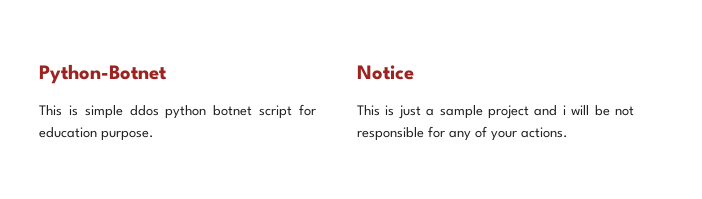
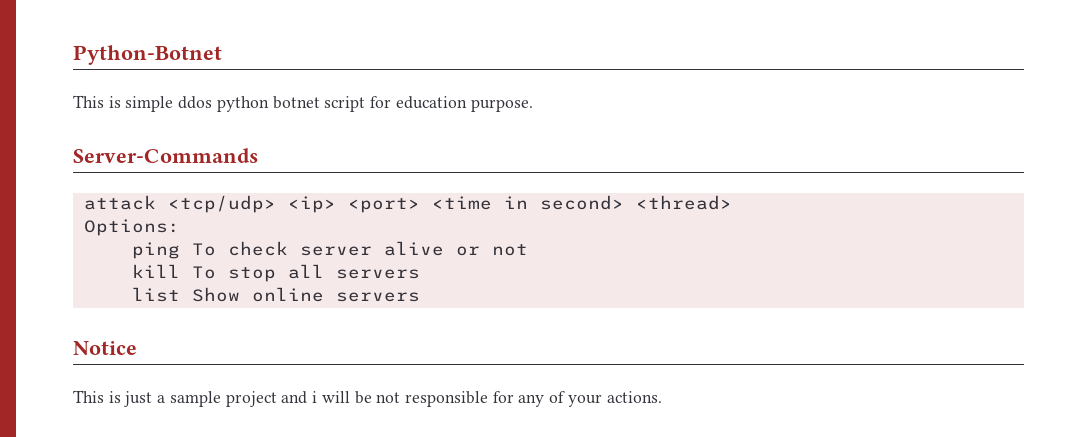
+ Server-Commands
+ attack <tcp/udp> <ip> <port> <time in second> <thread>
+ Options:
+ ping To check server alive or not
+ kill To stop all servers
+ list Show online servers

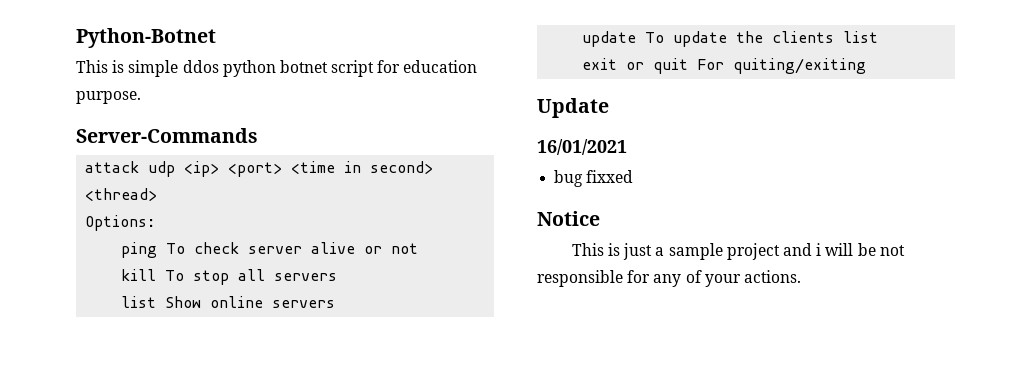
- attack <tcp/udp> <ip> <port> <time in second> <thread>
+ attack udp <ip> <port> <time in second> <thread>
+ update To update the clients list
+ exit or quit For quiting/exiting
+ Update
+ 16/01/2021
+ bug fixxed

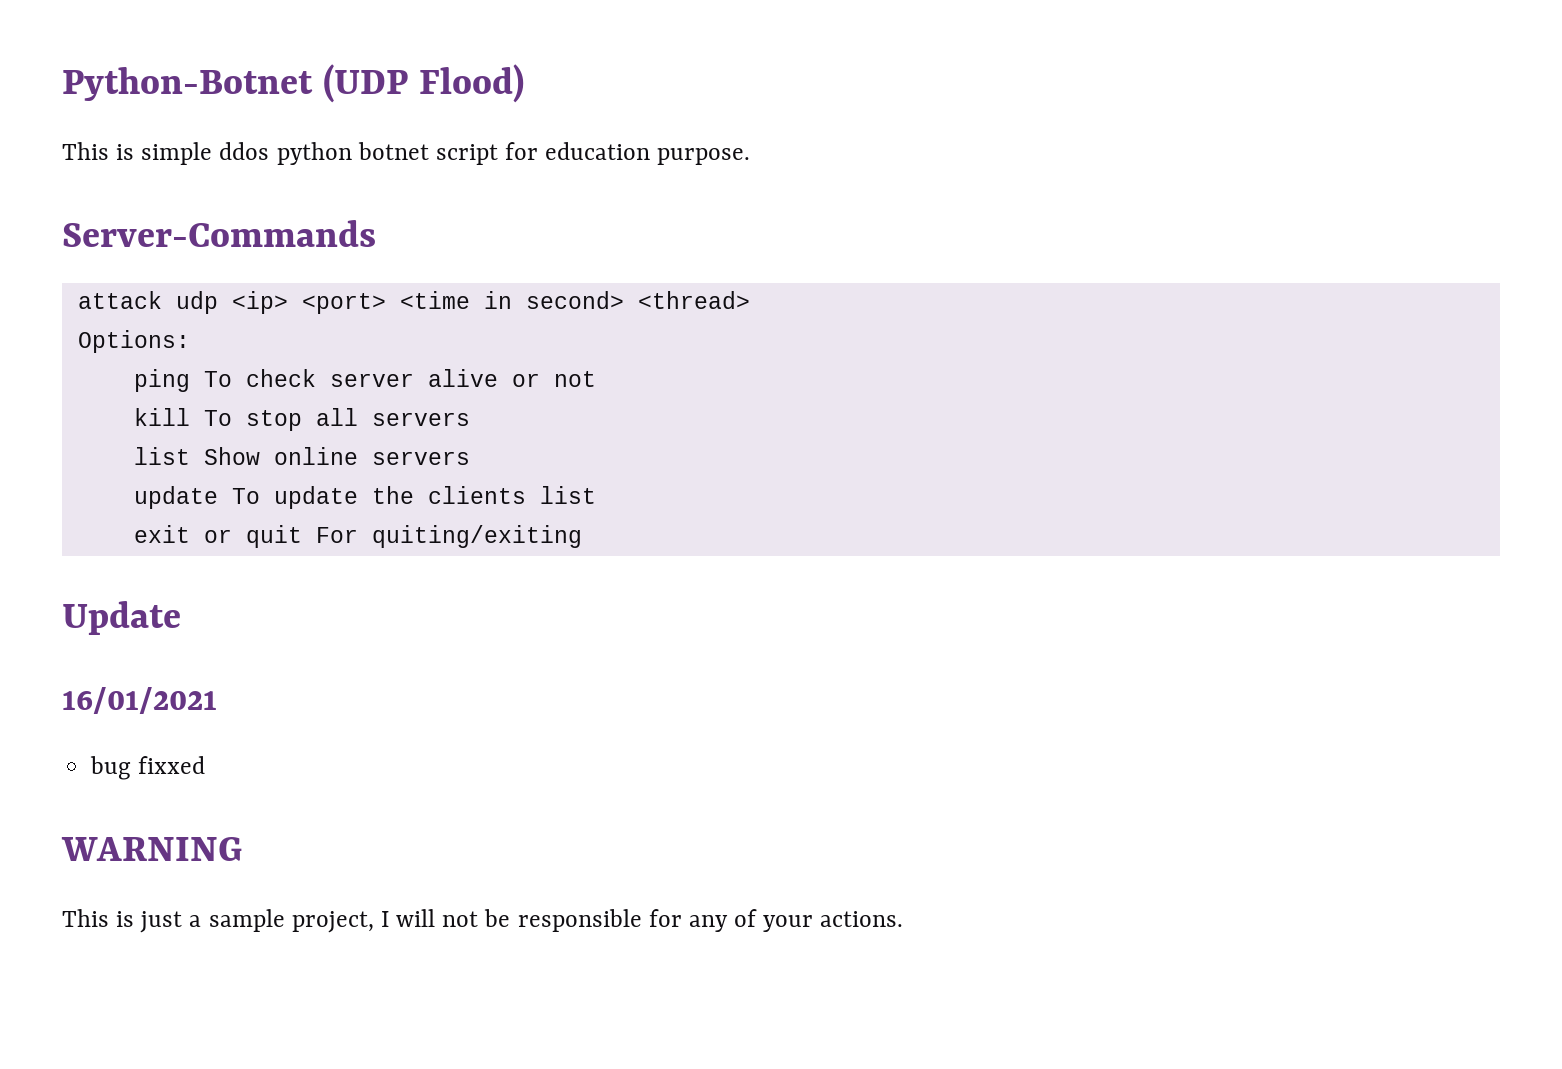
- Python-Botnet
+ Python-Botnet (UDP Flood)
- Notice
+ WARNING
- This is just a sample project and i will be not responsible for any of your actions.
+ This is just a sample project, I will not be responsible for any of your actions.

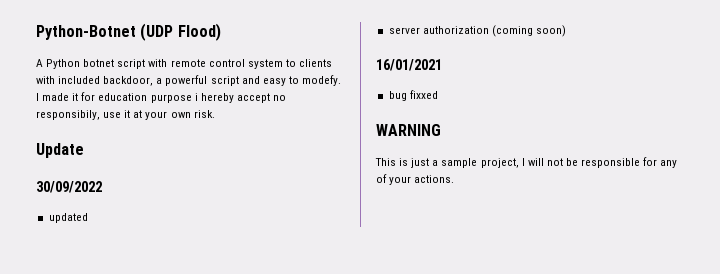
- This is simple ddos python botnet script for education purpose.
- Server-Commands
- attack udp <ip> <port> <time in second> <thread>
- Options:
- ping To check server alive or not
- kill To stop all servers
- list Show online servers
- update To update the clients list
- exit or quit For quiting/exiting
+ A Python botnet script with remote control system to clients with included backdoor, a powerful script and easy to modefy. I made it for education purpose i hereby accept no responsibily, use it at your own risk.
  Update
+ 30/09/2022
+ updated
+ server authorization (coming soon)

